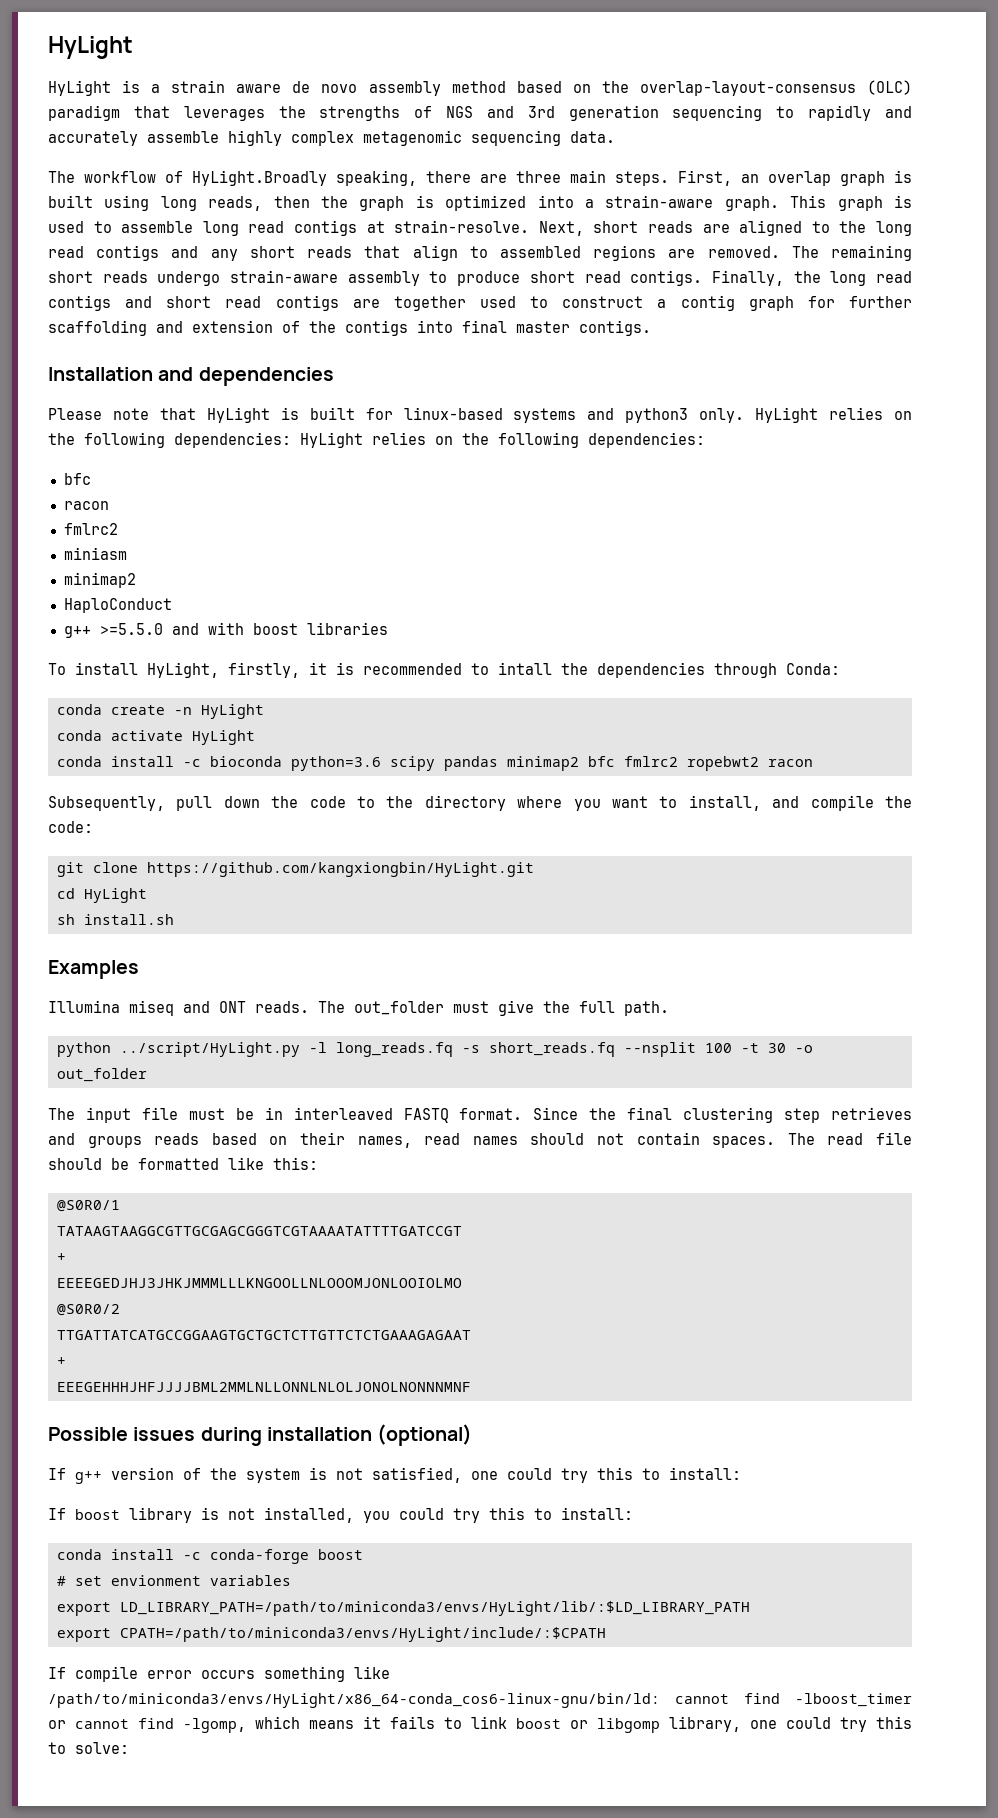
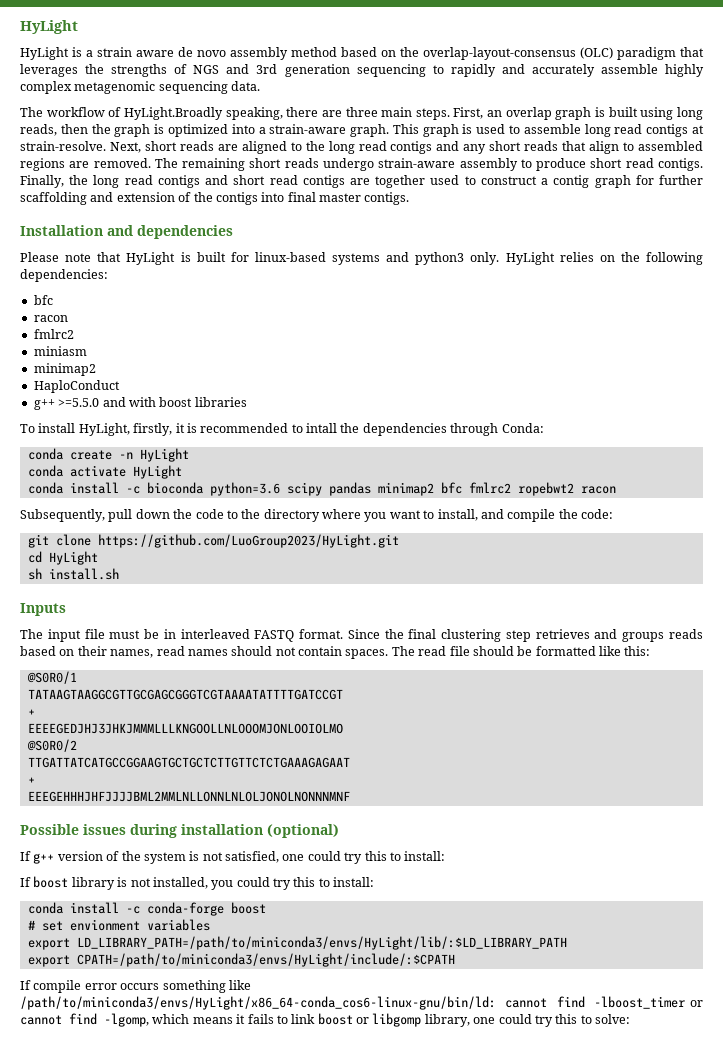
- HyLight relies on the following dependencies: HyLight relies on the following dependencies:
+ HyLight relies on the following dependencies:
- git clone https://github.com/kangxiongbin/HyLight.git
+ git clone https://github.com/LuoGroup2023/HyLight.git
- Examples
- Illumina miseq and ONT reads. The out_folder must give the full path.
- python ../script/HyLight.py -l long_reads.fq -s short_reads.fq --nsplit 100 -t 30 -o out_folder
+ Inputs

